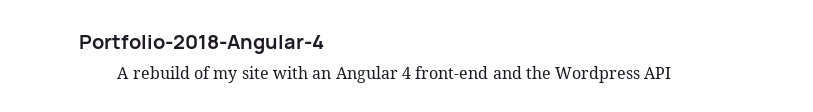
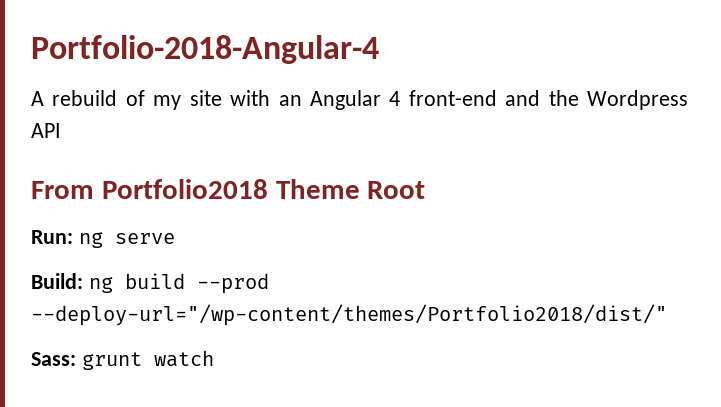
+ From Portfolio2018 Theme Root
+ Run: ng serve
+ Build: ng build --prod --deploy-url="/wp-content/themes/Portfolio2018/dist/"
+ Sass: grunt watch

